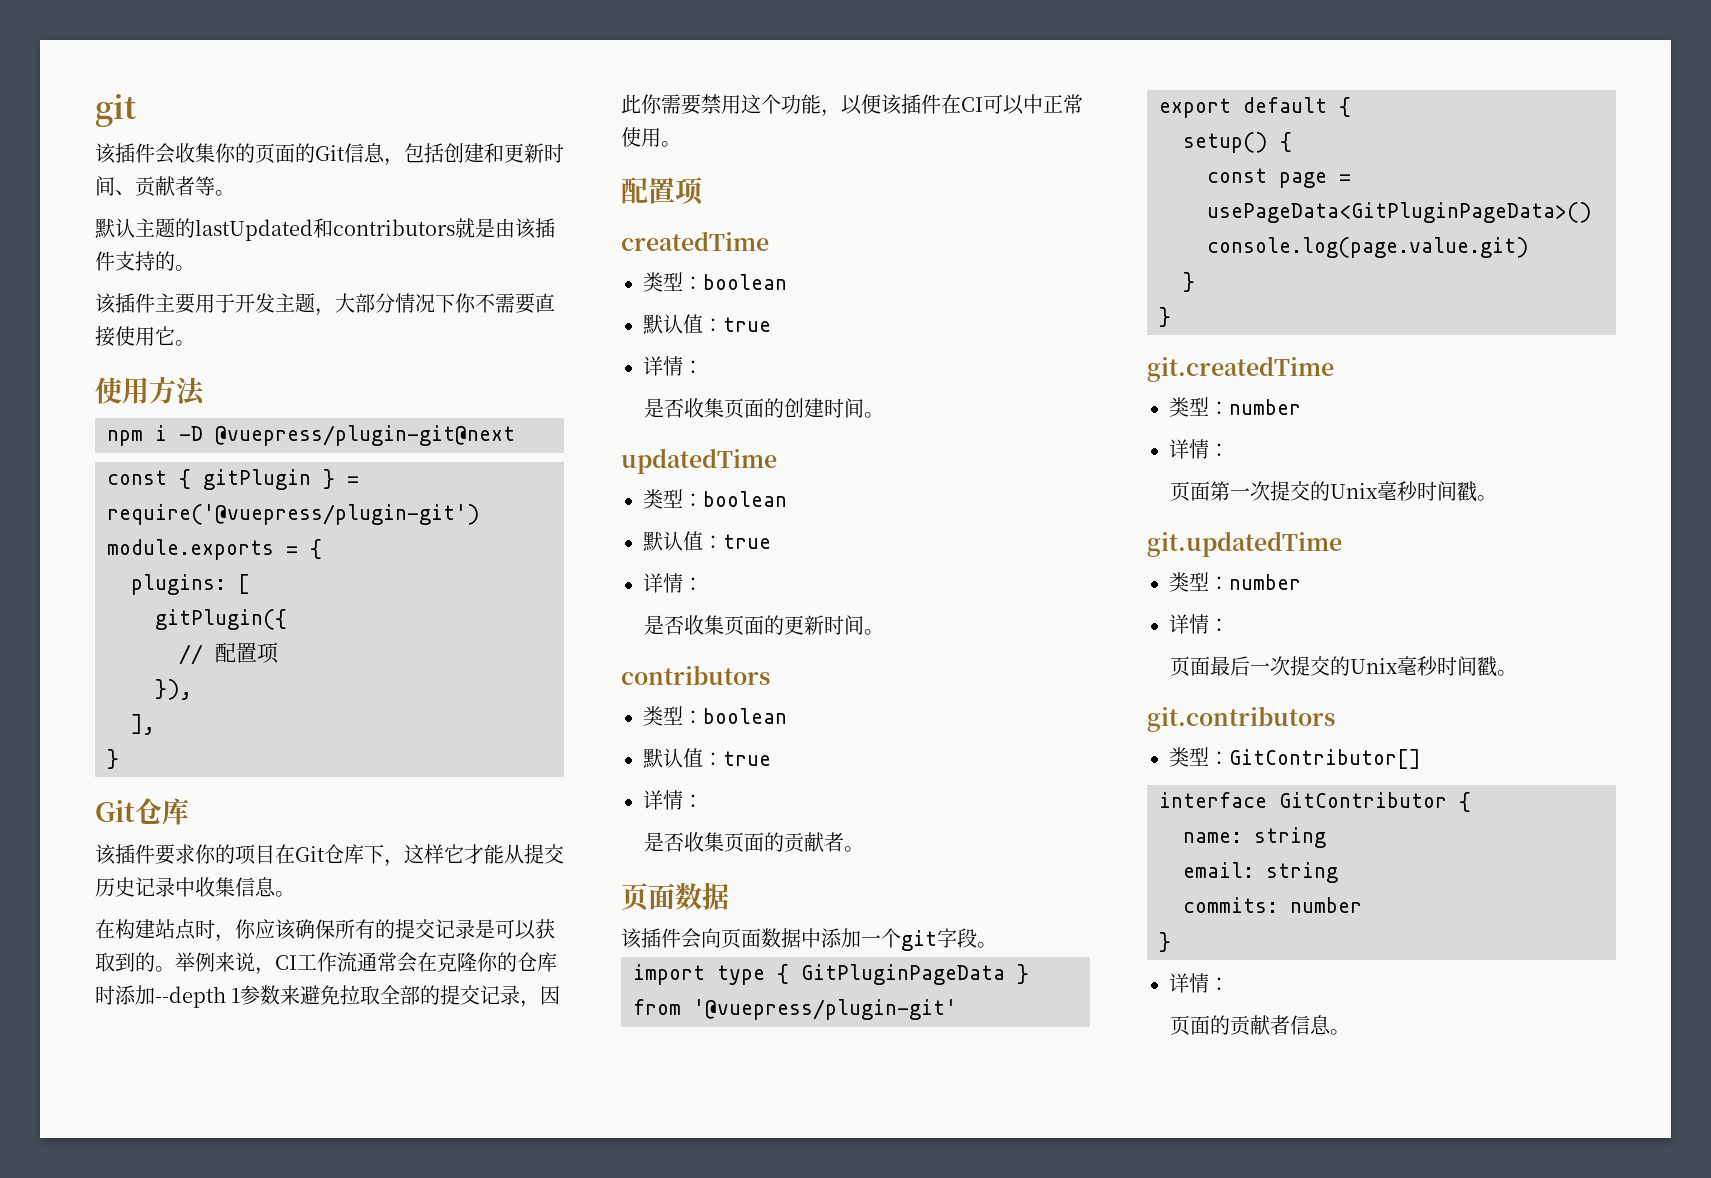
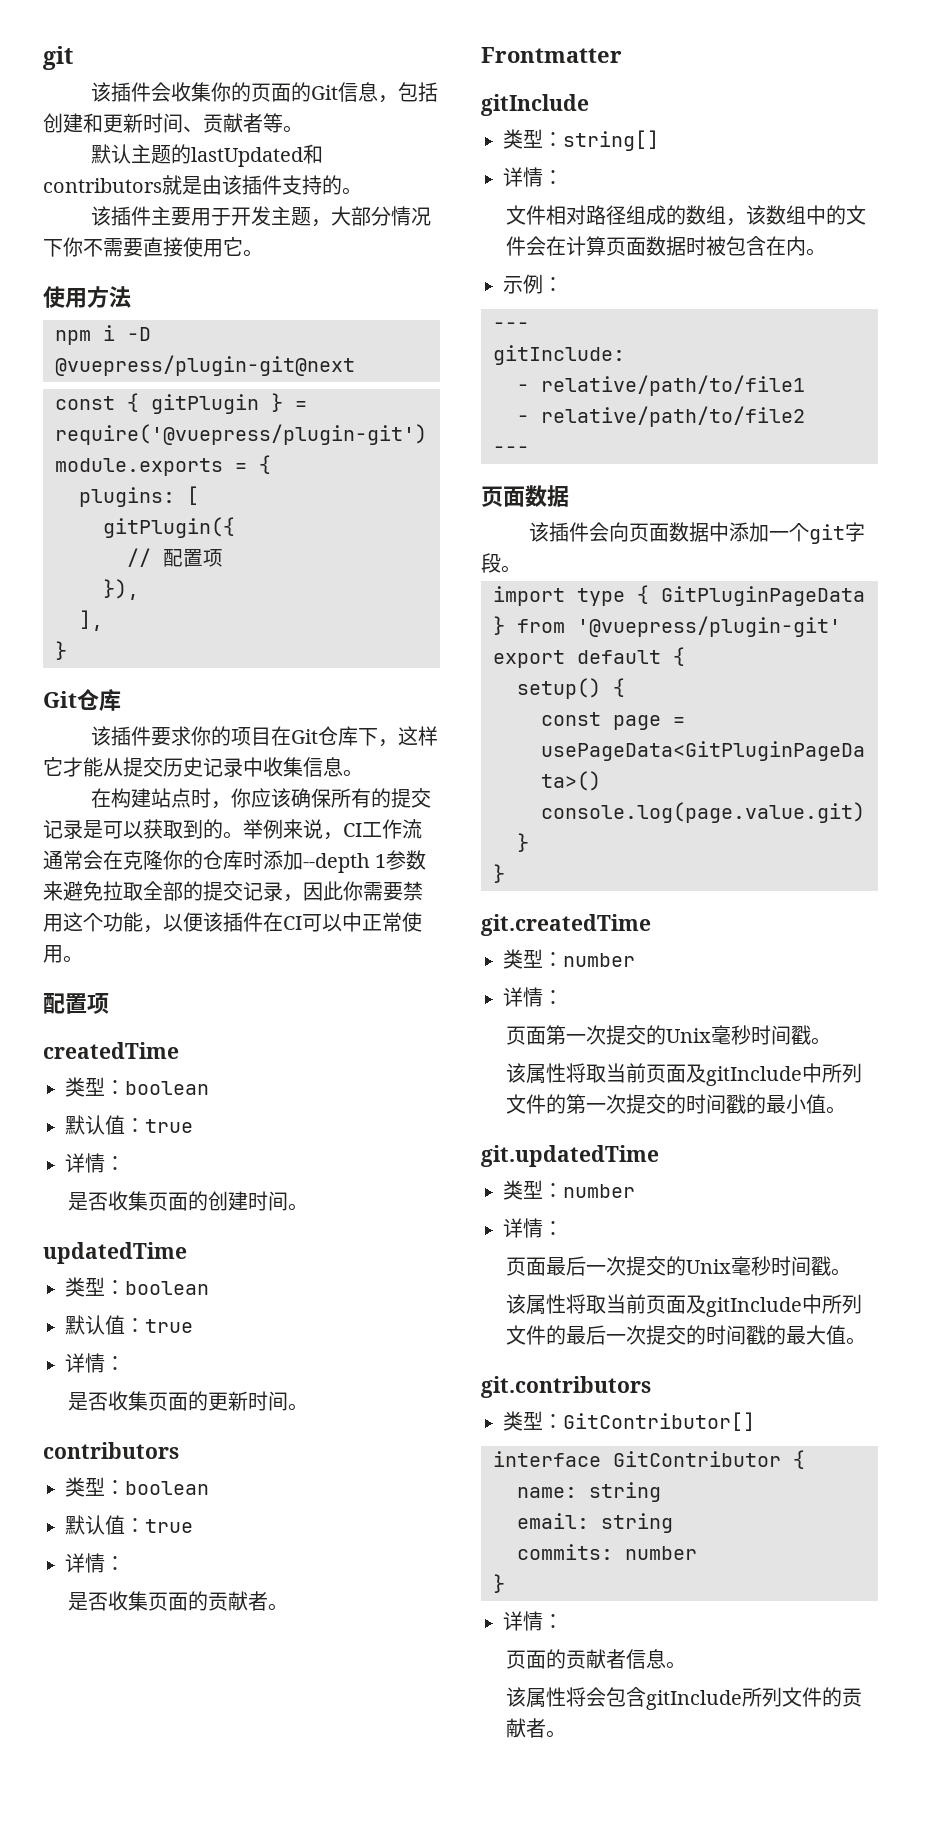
+ Frontmatter
+ gitInclude
+ 类型：string[]
+ 详情：
+ 文件相对路径组成的数组，该数组中的文件会在计算页面数据时被包含在内。
+ 示例：
+ ---
+ gitInclude:
+ - relative/path/to/file1
+ - relative/path/to/file2
+ ---
+ 该属性将取当前页面及gitInclude中所列文件的第一次提交的时间戳的最小值。
+ 该属性将取当前页面及gitInclude中所列文件的最后一次提交的时间戳的最大值。
+ 该属性将会包含gitInclude所列文件的贡献者。

